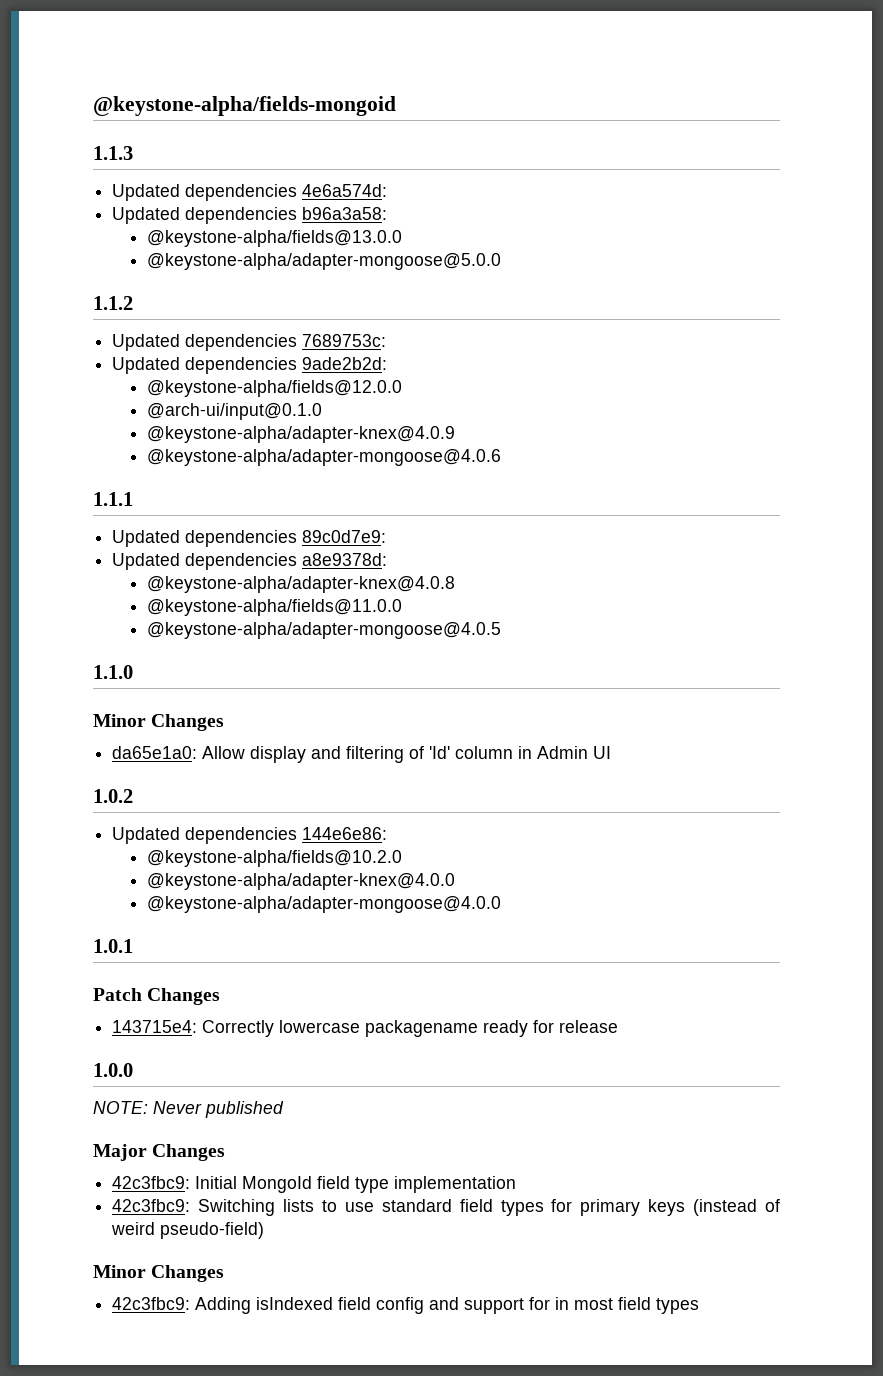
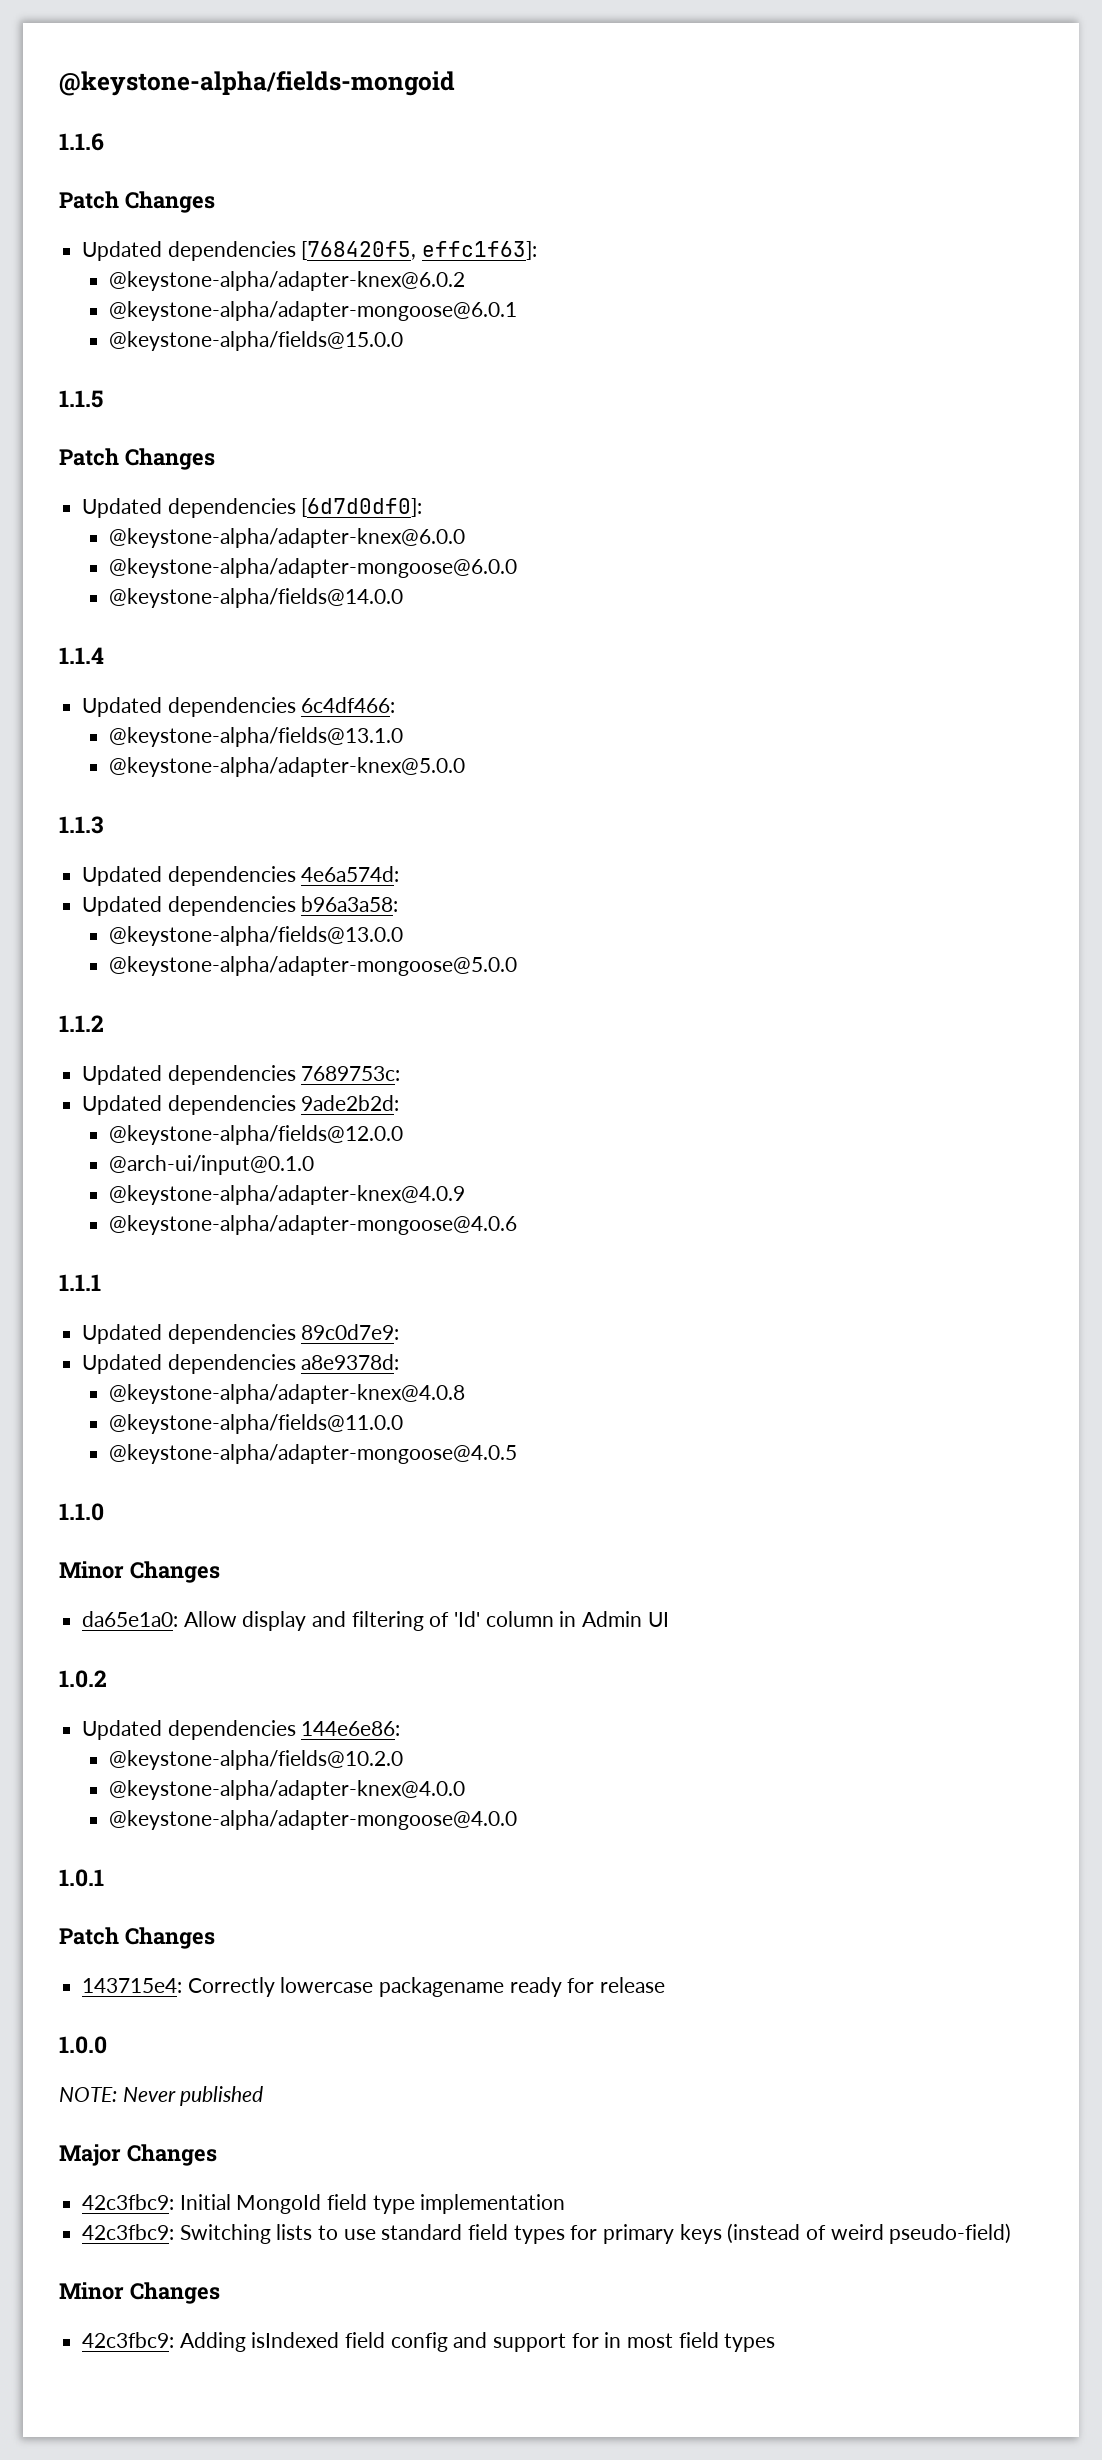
+ 1.1.6
+ Patch Changes
+ Updated dependencies [768420f5, effc1f63]:
+ @keystone-alpha/adapter-knex@6.0.2
+ @keystone-alpha/adapter-mongoose@6.0.1
+ @keystone-alpha/fields@15.0.0
+ 1.1.5
+ Patch Changes
+ Updated dependencies [6d7d0df0]:
+ @keystone-alpha/adapter-knex@6.0.0
+ @keystone-alpha/adapter-mongoose@6.0.0
+ @keystone-alpha/fields@14.0.0
+ 1.1.4
+ Updated dependencies 6c4df466:
+ @keystone-alpha/fields@13.1.0
+ @keystone-alpha/adapter-knex@5.0.0

